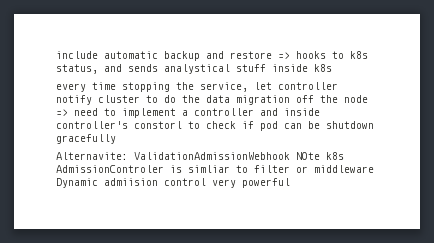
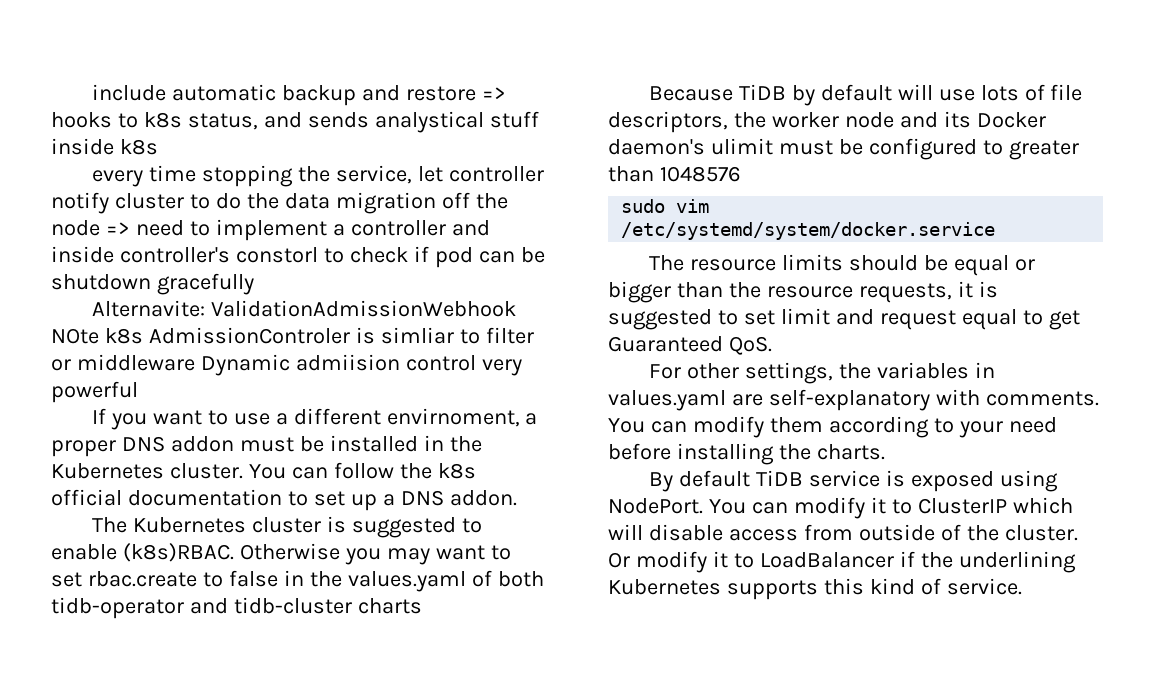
+ If you want to use a different envirnoment, a proper DNS addon must be installed in the Kubernetes cluster. You can follow the k8s official documentation to set up a DNS addon.
+ The Kubernetes cluster is suggested to enable (k8s)RBAC. Otherwise you may want to set rbac.create to false in the values.yaml of both tidb-operator and tidb-cluster charts
+ Because TiDB by default will use lots of file descriptors, the worker node and its Docker daemon's ulimit must be configured to greater than 1048576
+ sudo vim /etc/systemd/system/docker.service
+ The resource limits should be equal or bigger than the resource requests, it is suggested to set limit and request equal to get Guaranteed QoS.
+ For other settings, the variables in values.yaml are self-explanatory with comments. You can modify them according to your need before installing the charts.
+ By default TiDB service is exposed using NodePort. You can modify it to ClusterIP which will disable access from outside of the cluster. Or modify it to LoadBalancer if the underlining Kubernetes supports this kind of service.

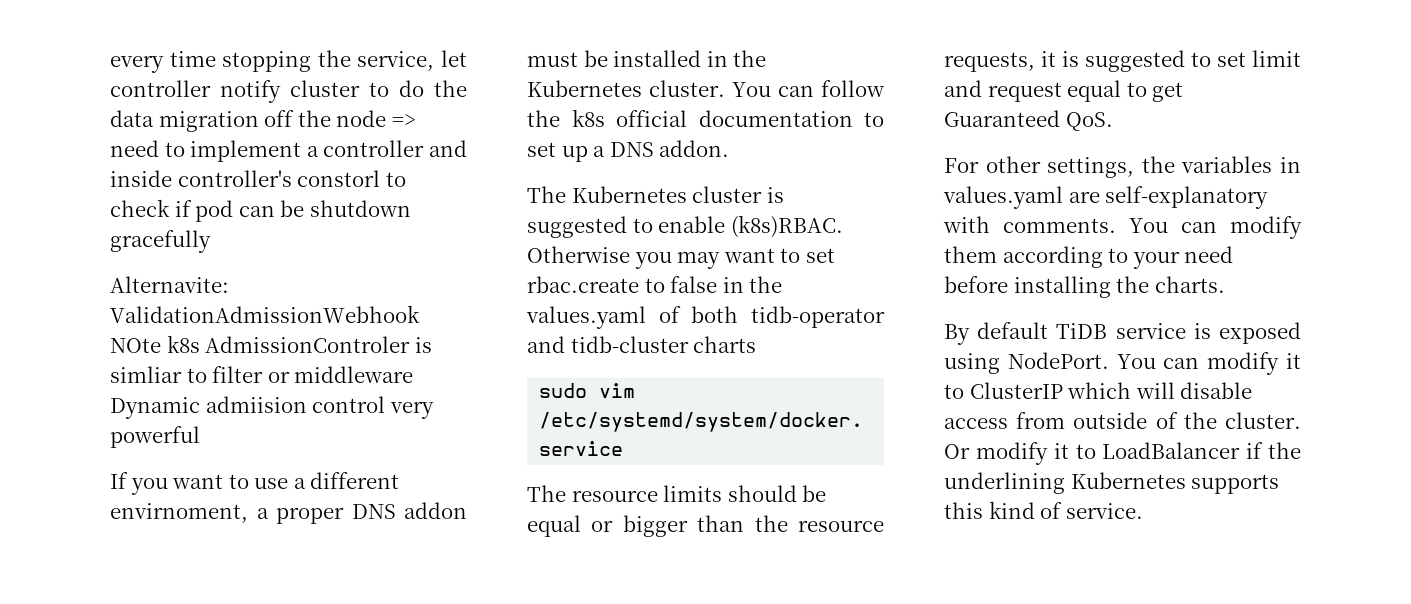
- include automatic backup and restore => hooks to k8s status, and sends analystical stuff inside k8s
- Because TiDB by default will use lots of file descriptors, the worker node and its Docker daemon's ulimit must be configured to greater than 1048576

